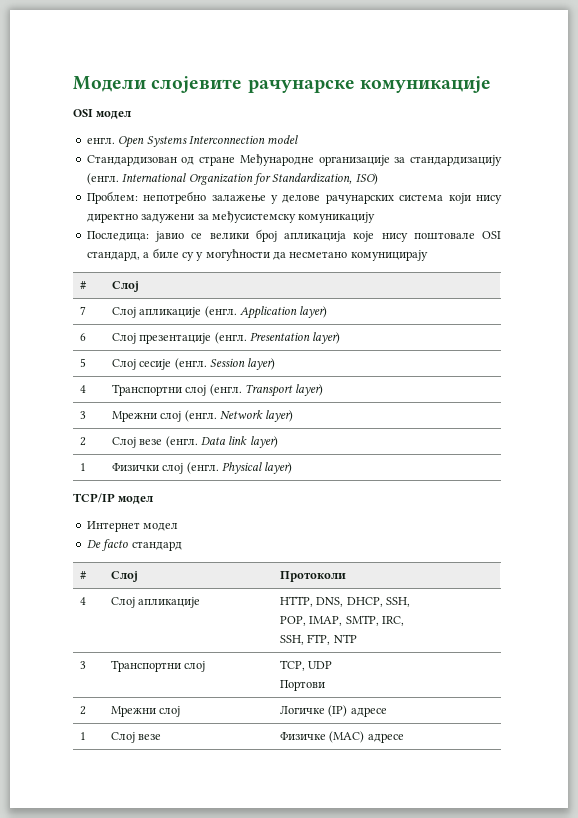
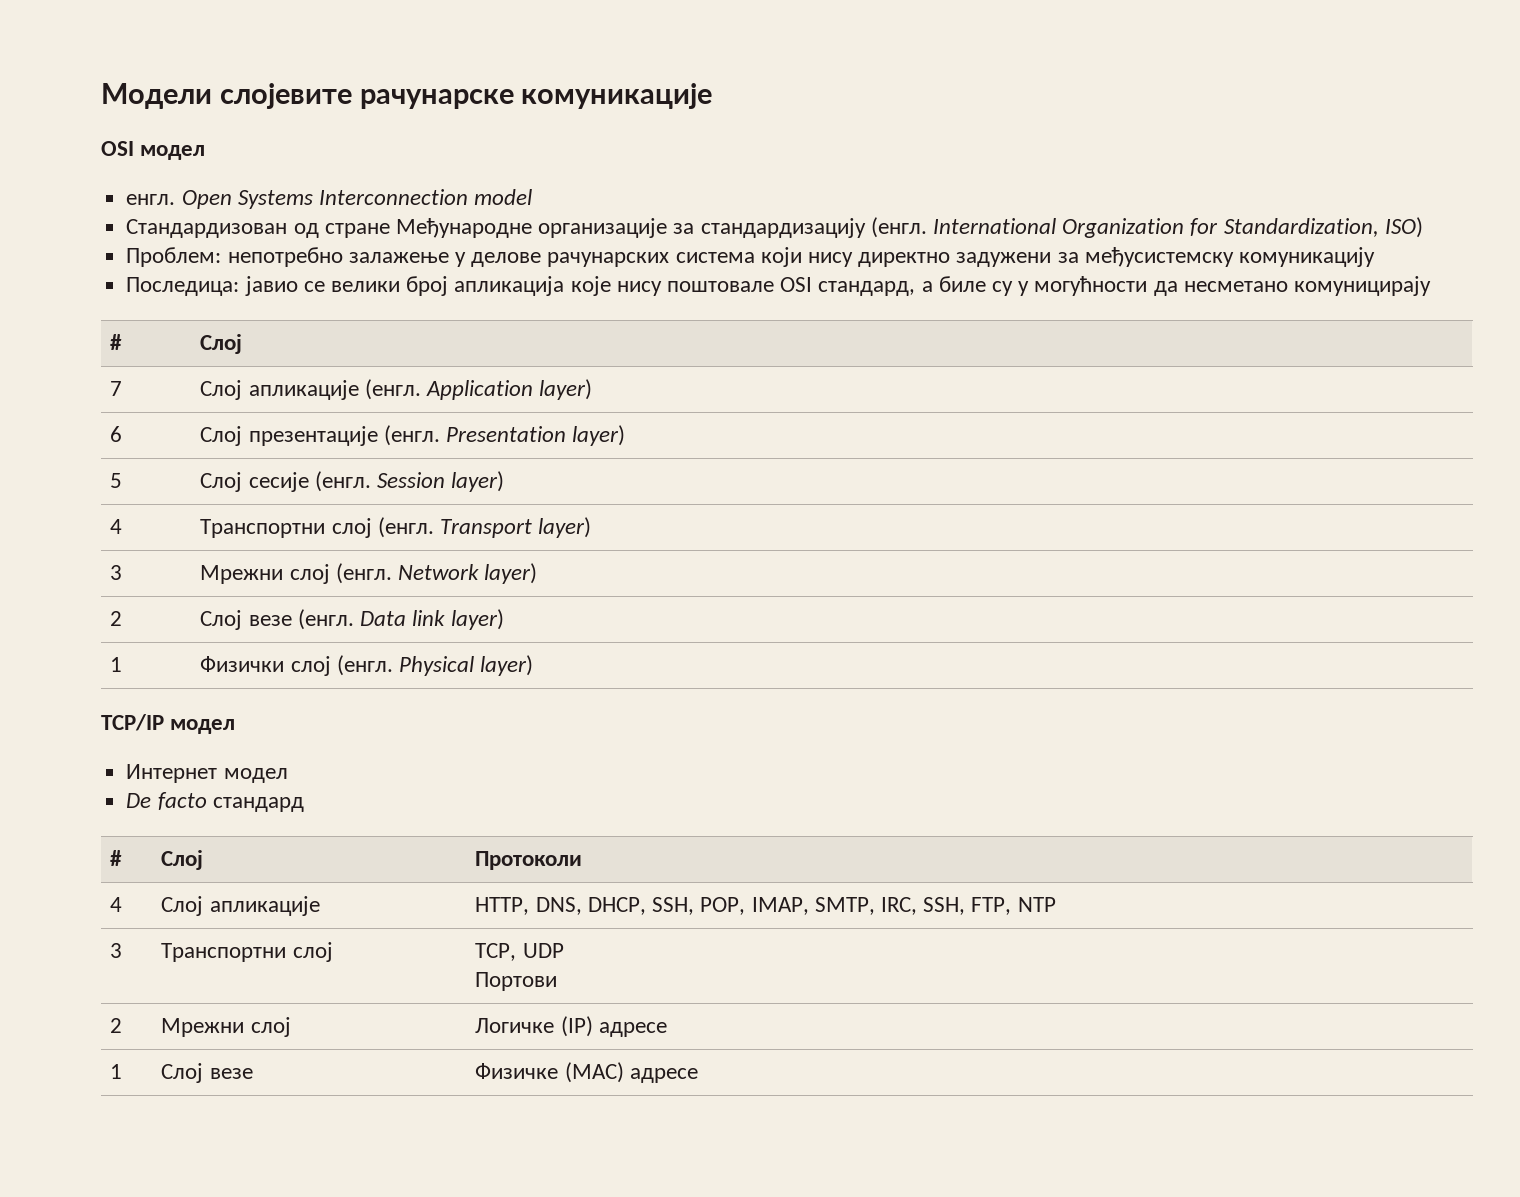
- 4 | Слој апликације | HTTP, DNS, DHCP, SSH,
- POP, IMAP, SMTP, IRC,
- SSH, FTP, NTP
+ 4 | Слој апликације | HTTP, DNS, DHCP, SSH, POP, IMAP, SMTP, IRC, SSH, FTP, NTP

